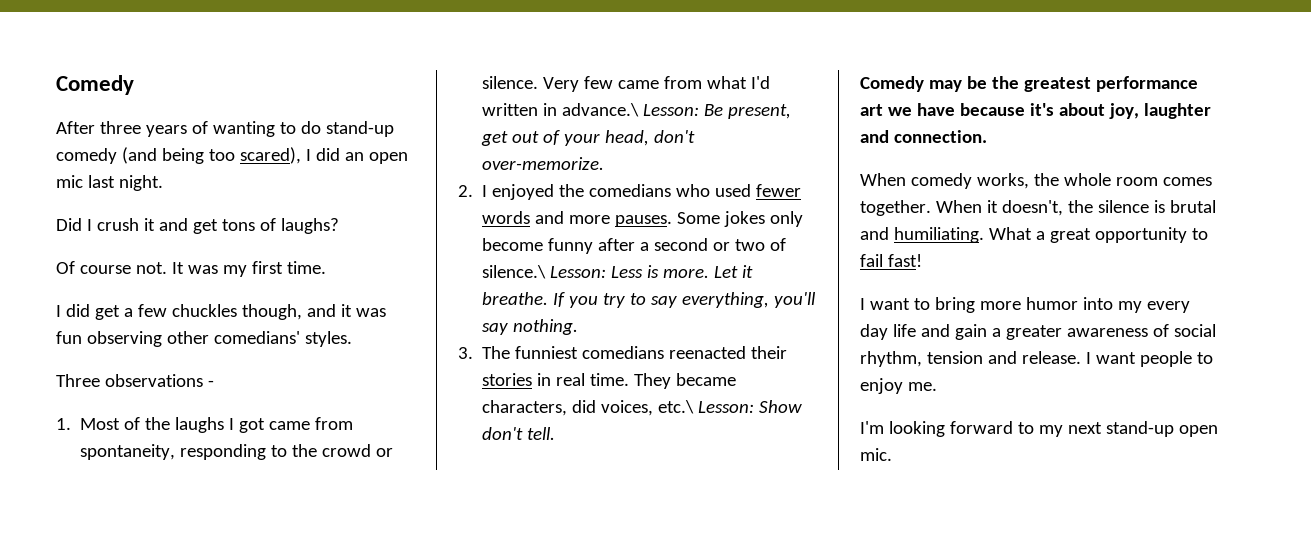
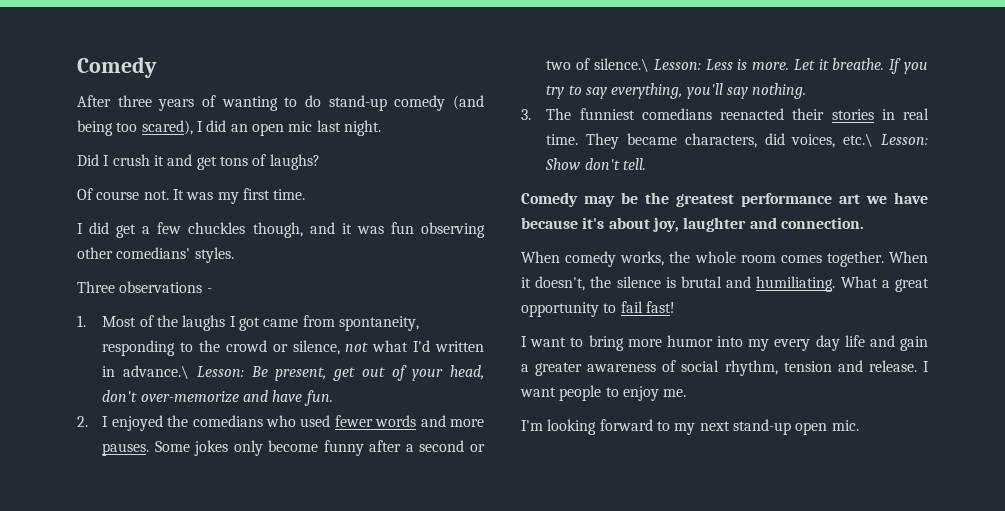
- 1. Most of the laughs I got came from spontaneity, responding to the crowd or silence. Very few came from what I'd written in advance.\ Lesson: Be present, get out of your head, don't over-memorize.
+ 1. Most of the laughs I got came from spontaneity, responding to the crowd or silence, not what I'd written in advance.\ Lesson: Be present, get out of your head, don't over-memorize and have fun.

